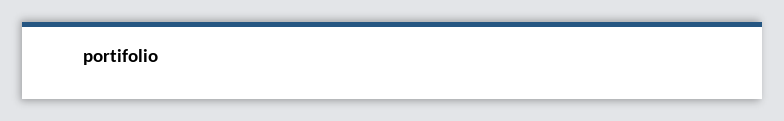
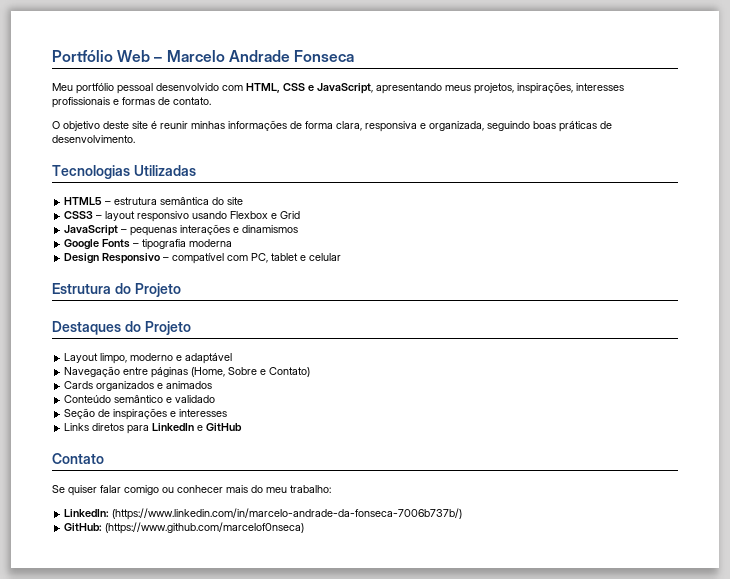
- portifolio
+ Portfólio Web – Marcelo Andrade Fonseca
+ Meu portfólio pessoal desenvolvido com HTML, CSS e JavaScript, apresentando meus projetos, inspirações, interesses profissionais e formas de contato.
+ O objetivo deste site é reunir minhas informações de forma clara, responsiva e organizada, seguindo boas práticas de desenvolvimento.
+ Tecnologias Utilizadas
+ HTML5 – estrutura semântica do site
+ CSS3 – layout responsivo usando Flexbox e Grid
+ JavaScript – pequenas interações e dinamismos
+ Google Fonts – tipografia moderna
+ Design Responsivo – compatível com PC, tablet e celular
+ Estrutura do Projeto
+ Destaques do Projeto
+ Layout limpo, moderno e adaptável
+ Navegação entre páginas (Home, Sobre e Contato)
+ Cards organizados e animados
+ Conteúdo semântico e validado
+ Seção de inspirações e interesses
+ Links diretos para LinkedIn e GitHub
+ Contato
+ Se quiser falar comigo ou conhecer mais do meu trabalho:
+ LinkedIn: (https://www.linkedin.com/in/marcelo-andrade-da-fonseca-7006b737b/)
+ GitHub: (https://www.github.com/marcelof0nseca)

